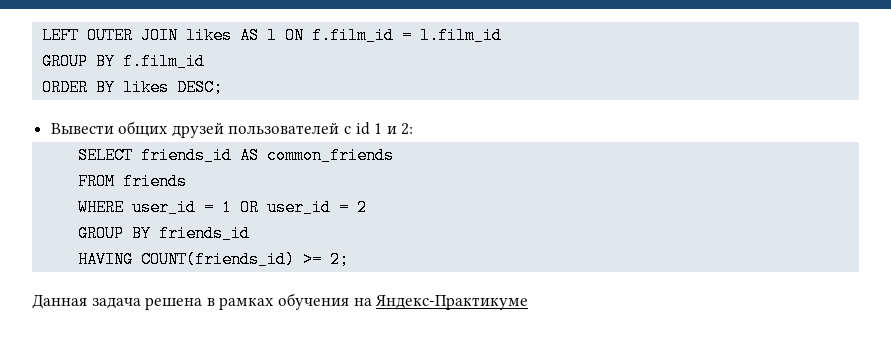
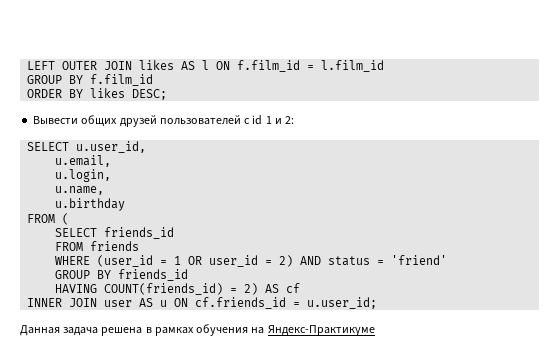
+ SELECT u.user_id,
+ u.email,
+ u.login,
+ u.name,
+ u.birthday
+ FROM (
- SELECT friends_id AS common_friends
+ SELECT friends_id
- WHERE user_id = 1 OR user_id = 2
+ WHERE (user_id = 1 OR user_id = 2) AND status = 'friend'
- HAVING COUNT(friends_id) >= 2;
+ HAVING COUNT(friends_id) = 2) AS cf
+ INNER JOIN user AS u ON cf.friends_id = u.user_id;

